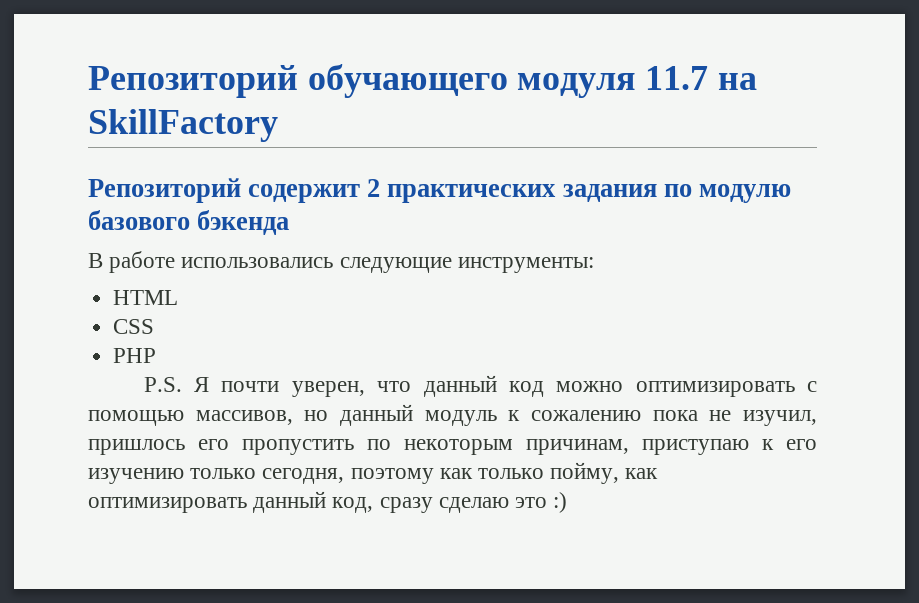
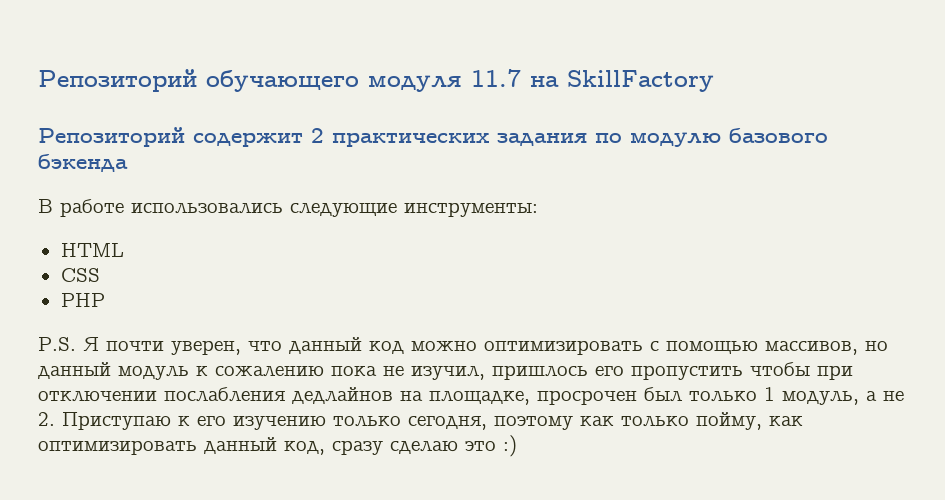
- P.S. Я почти уверен, что данный код можно оптимизировать с помощью массивов, но данный модуль к сожалению пока не изучил, пришлось его пропустить по некоторым причинам, приступаю к его изучению только сегодня, поэтому как только пойму, как оптимизировать данный код, сразу сделаю это :)
+ P.S. Я почти уверен, что данный код можно оптимизировать с помощью массивов, но данный модуль к сожалению пока не изучил, пришлось его пропустить чтобы при отключении послабления дедлайнов на площадке, просрочен был только 1 модуль, а не 2. Приступаю к его изучению только сегодня, поэтому как только пойму, как оптимизировать данный код, сразу сделаю это :)

